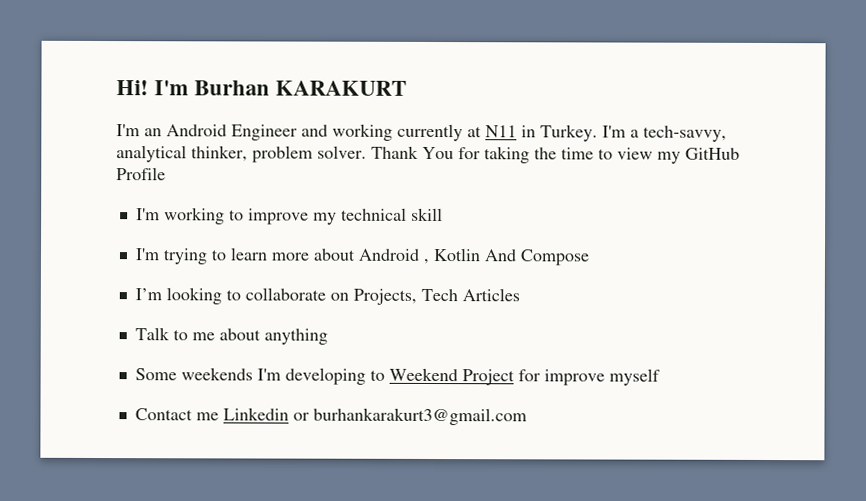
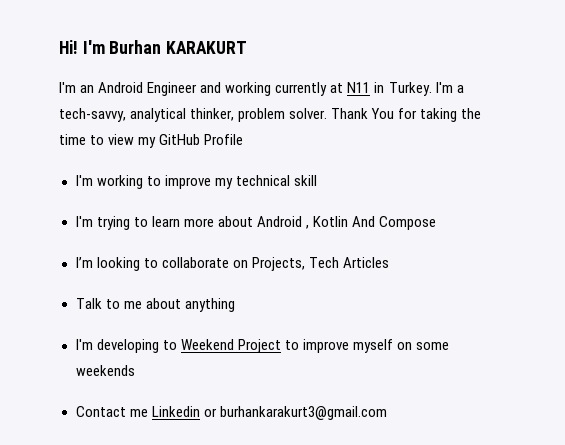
- Some weekends I'm developing to Weekend Project for improve myself
+ I'm developing to Weekend Project to improve myself on some weekends

